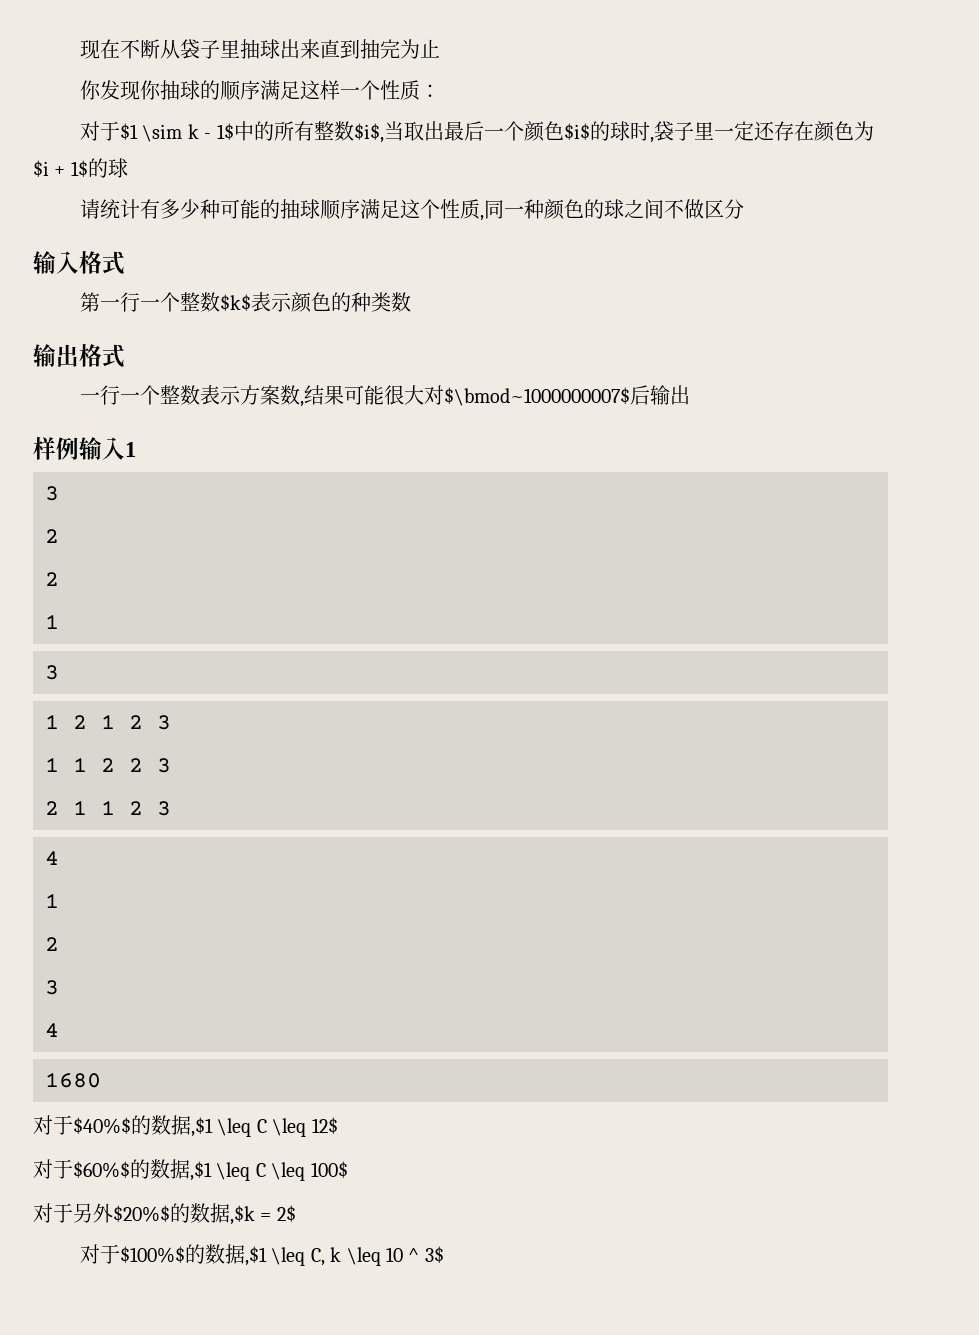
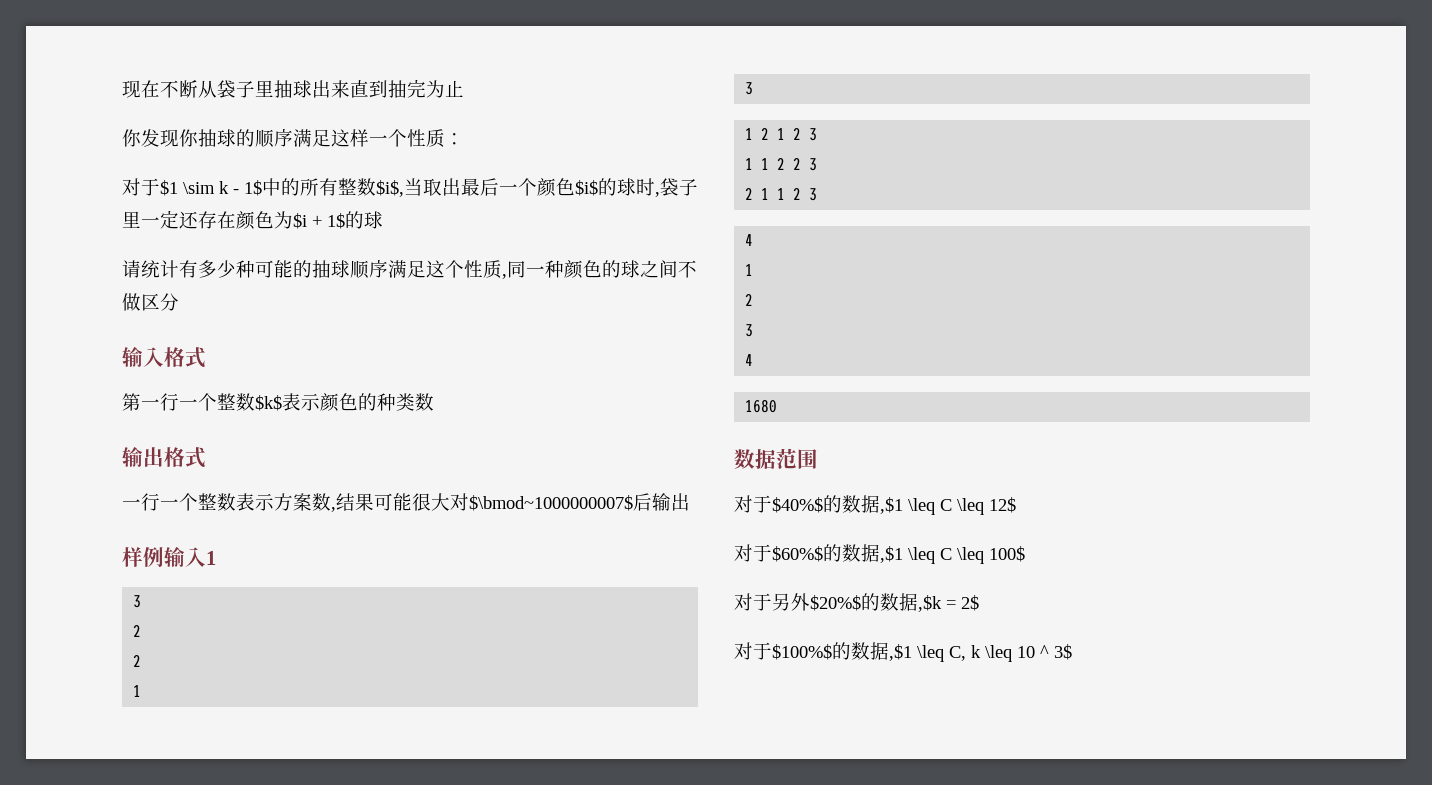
+ 数据范围

